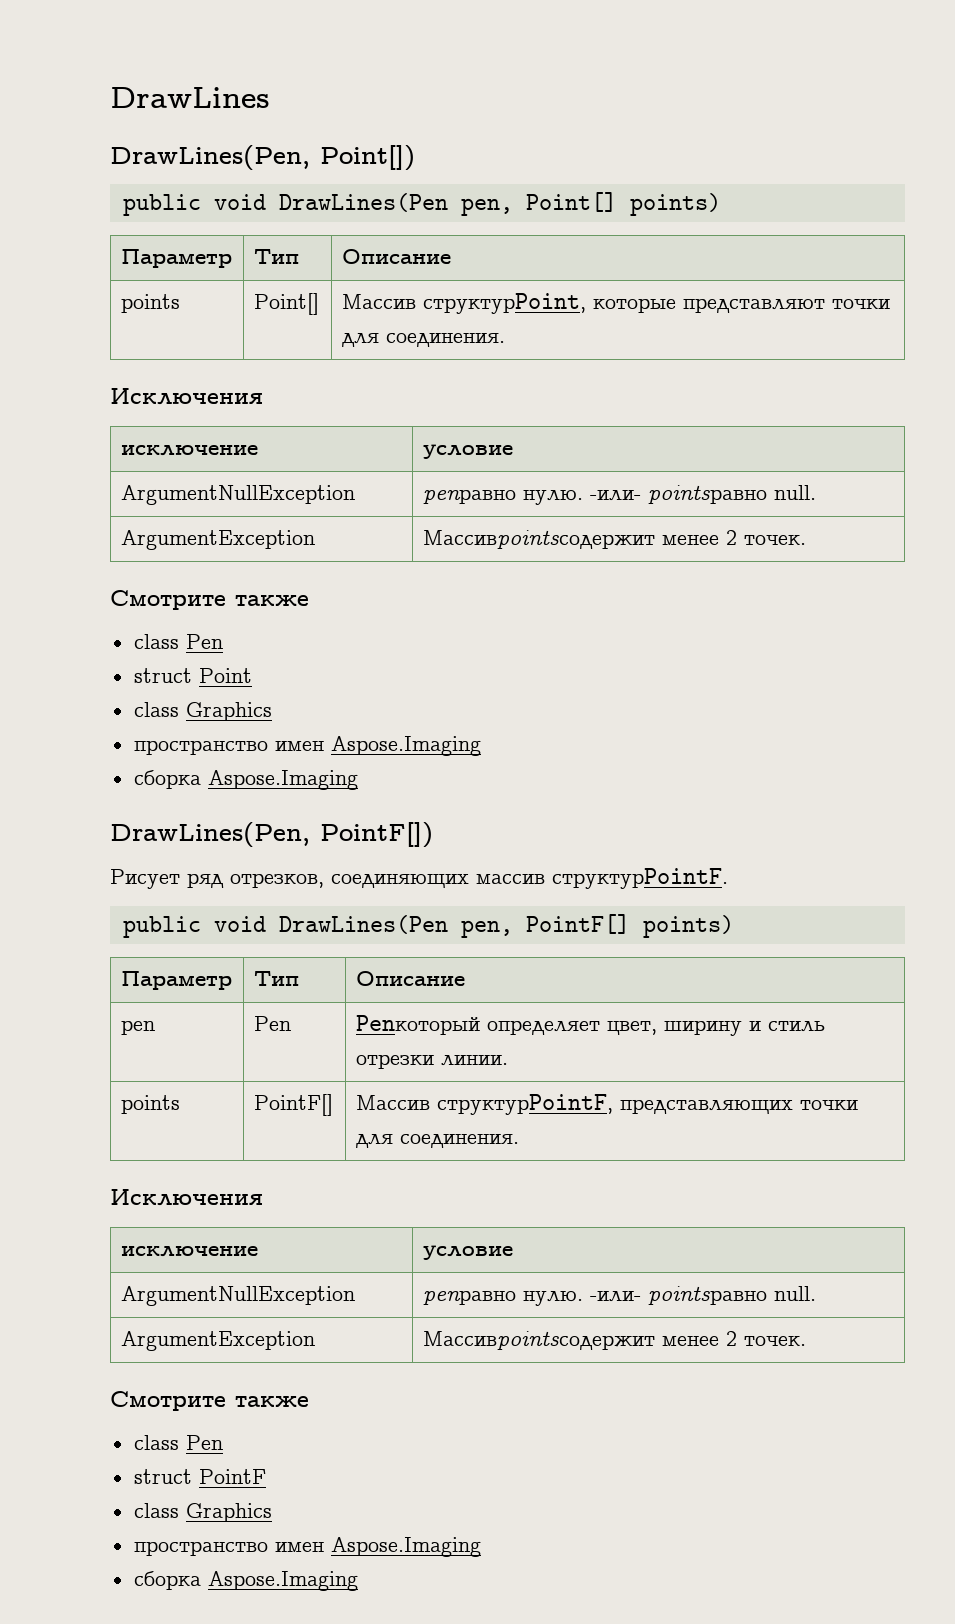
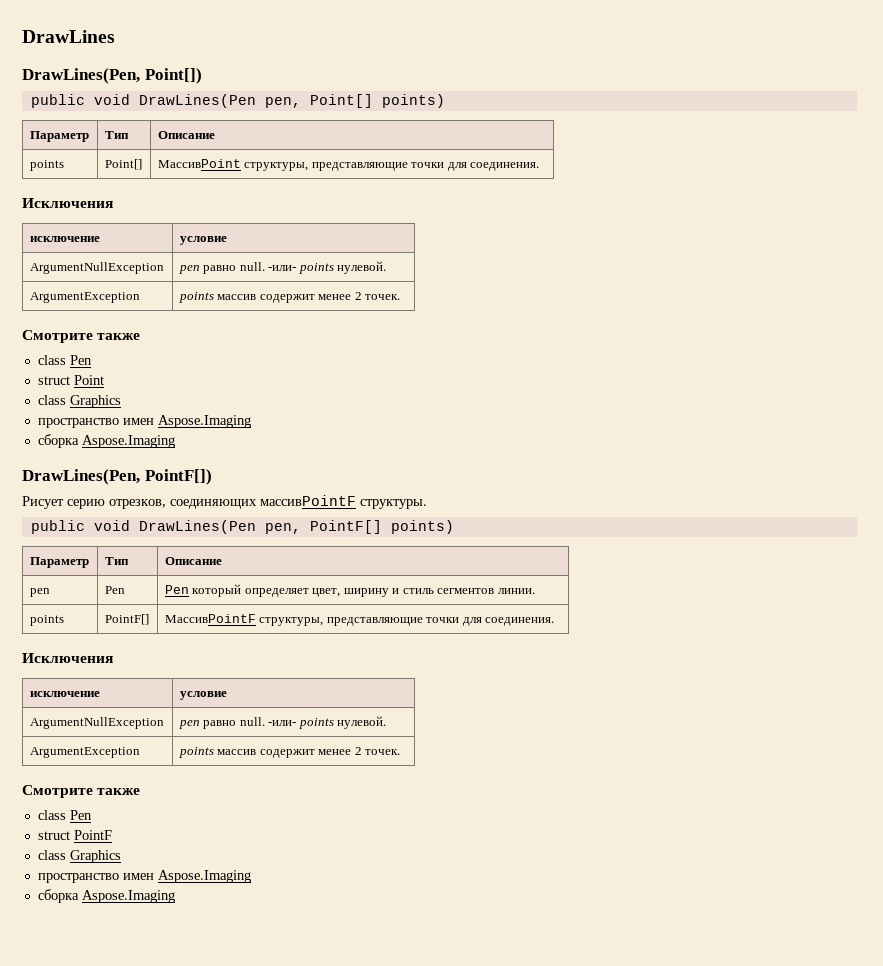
- points | Point[] | Массив структурPoint, которые представляют точки для соединения.
+ points | Point[] | МассивPoint структуры, представляющие точки для соединения.
  Исключения
  исключение | условие
- ArgumentNullException | penравно нулю. -или- pointsравно null.
- ArgumentException | Массивpointsсодержит менее 2 точек.
+ ArgumentNullException | pen равно null. -или- points нулевой.
+ ArgumentException | points массив содержит менее 2 точек.
- Рисует ряд отрезков, соединяющих массив структурPointF.
+ Рисует серию отрезков, соединяющих массивPointF структуры.
- pen | Pen | Penкоторый определяет цвет, ширину и стиль отрезки линии.
+ pen | Pen | Pen который определяет цвет, ширину и стиль сегментов линии.
- points | PointF[] | Массив структурPointF, представляющих точки для соединения.
+ points | PointF[] | МассивPointF структуры, представляющие точки для соединения.
  Исключения
  исключение | условие
- ArgumentNullException | penравно нулю. -или- pointsравно null.
- ArgumentException | Массивpointsсодержит менее 2 точек.
+ ArgumentNullException | pen равно null. -или- points нулевой.
+ ArgumentException | points массив содержит менее 2 точек.

